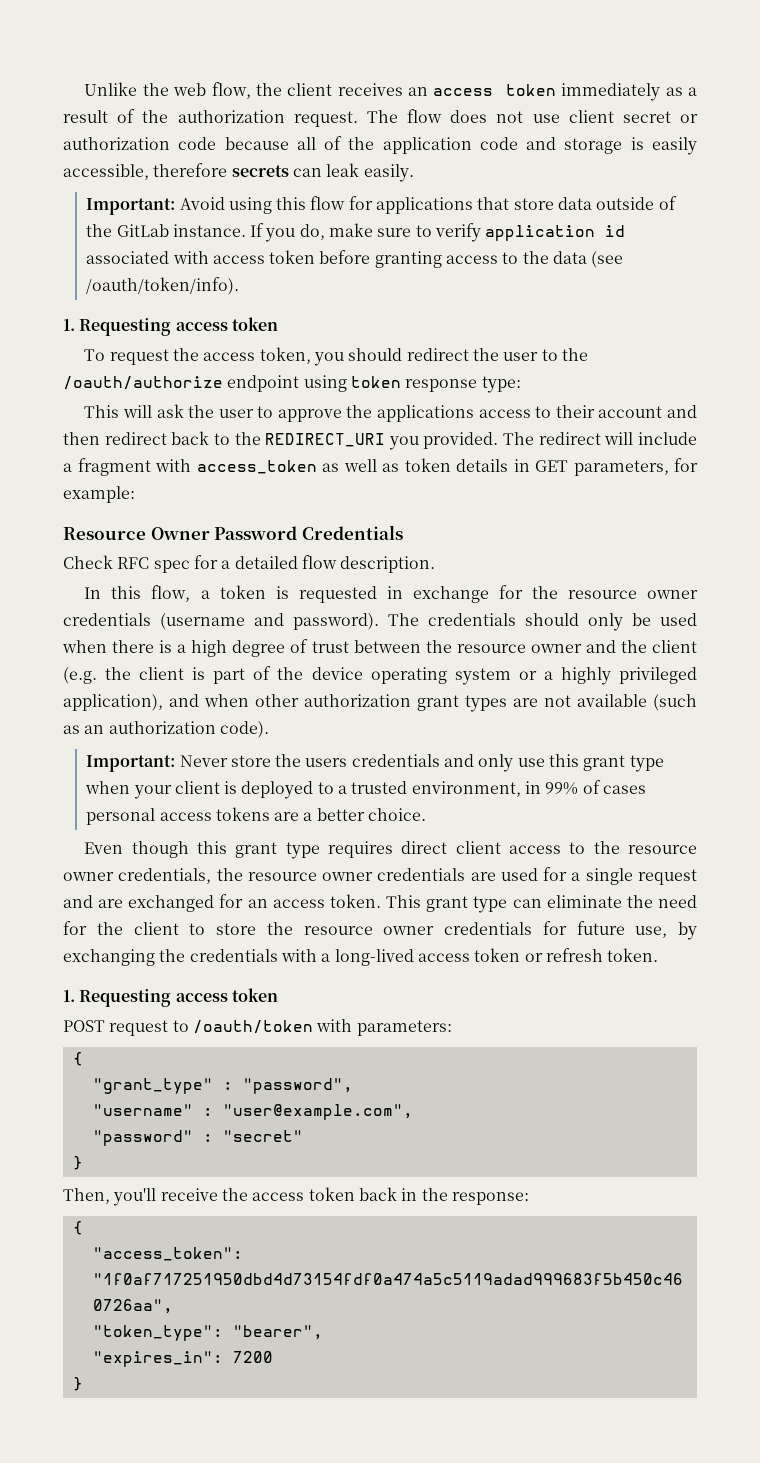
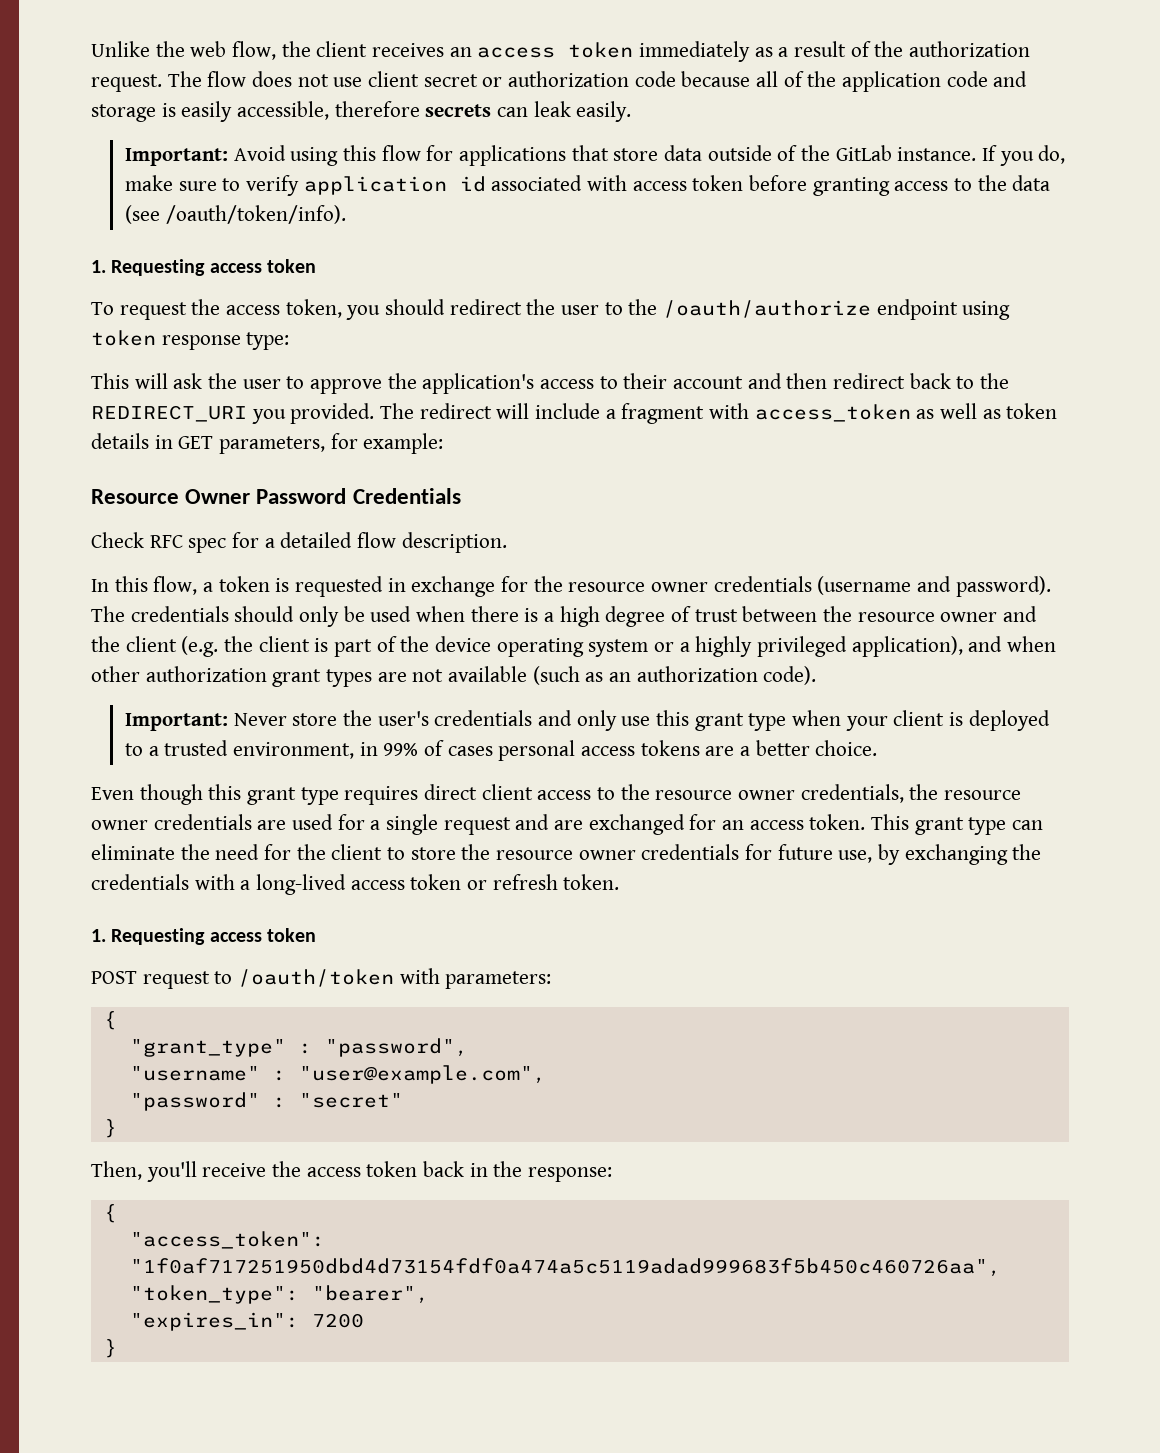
- This will ask the user to approve the applications access to their account and then redirect back to the REDIRECT_URI you provided.
+ This will ask the user to approve the application's access to their account and then redirect back to the REDIRECT_URI you provided.
- Important: Never store the users credentials and only use this grant type when your client is deployed to a trusted environment, in 99% of cases personal access tokens are a better choice.
+ Important: Never store the user's credentials and only use this grant type when your client is deployed to a trusted environment, in 99% of cases personal access tokens are a better choice.

